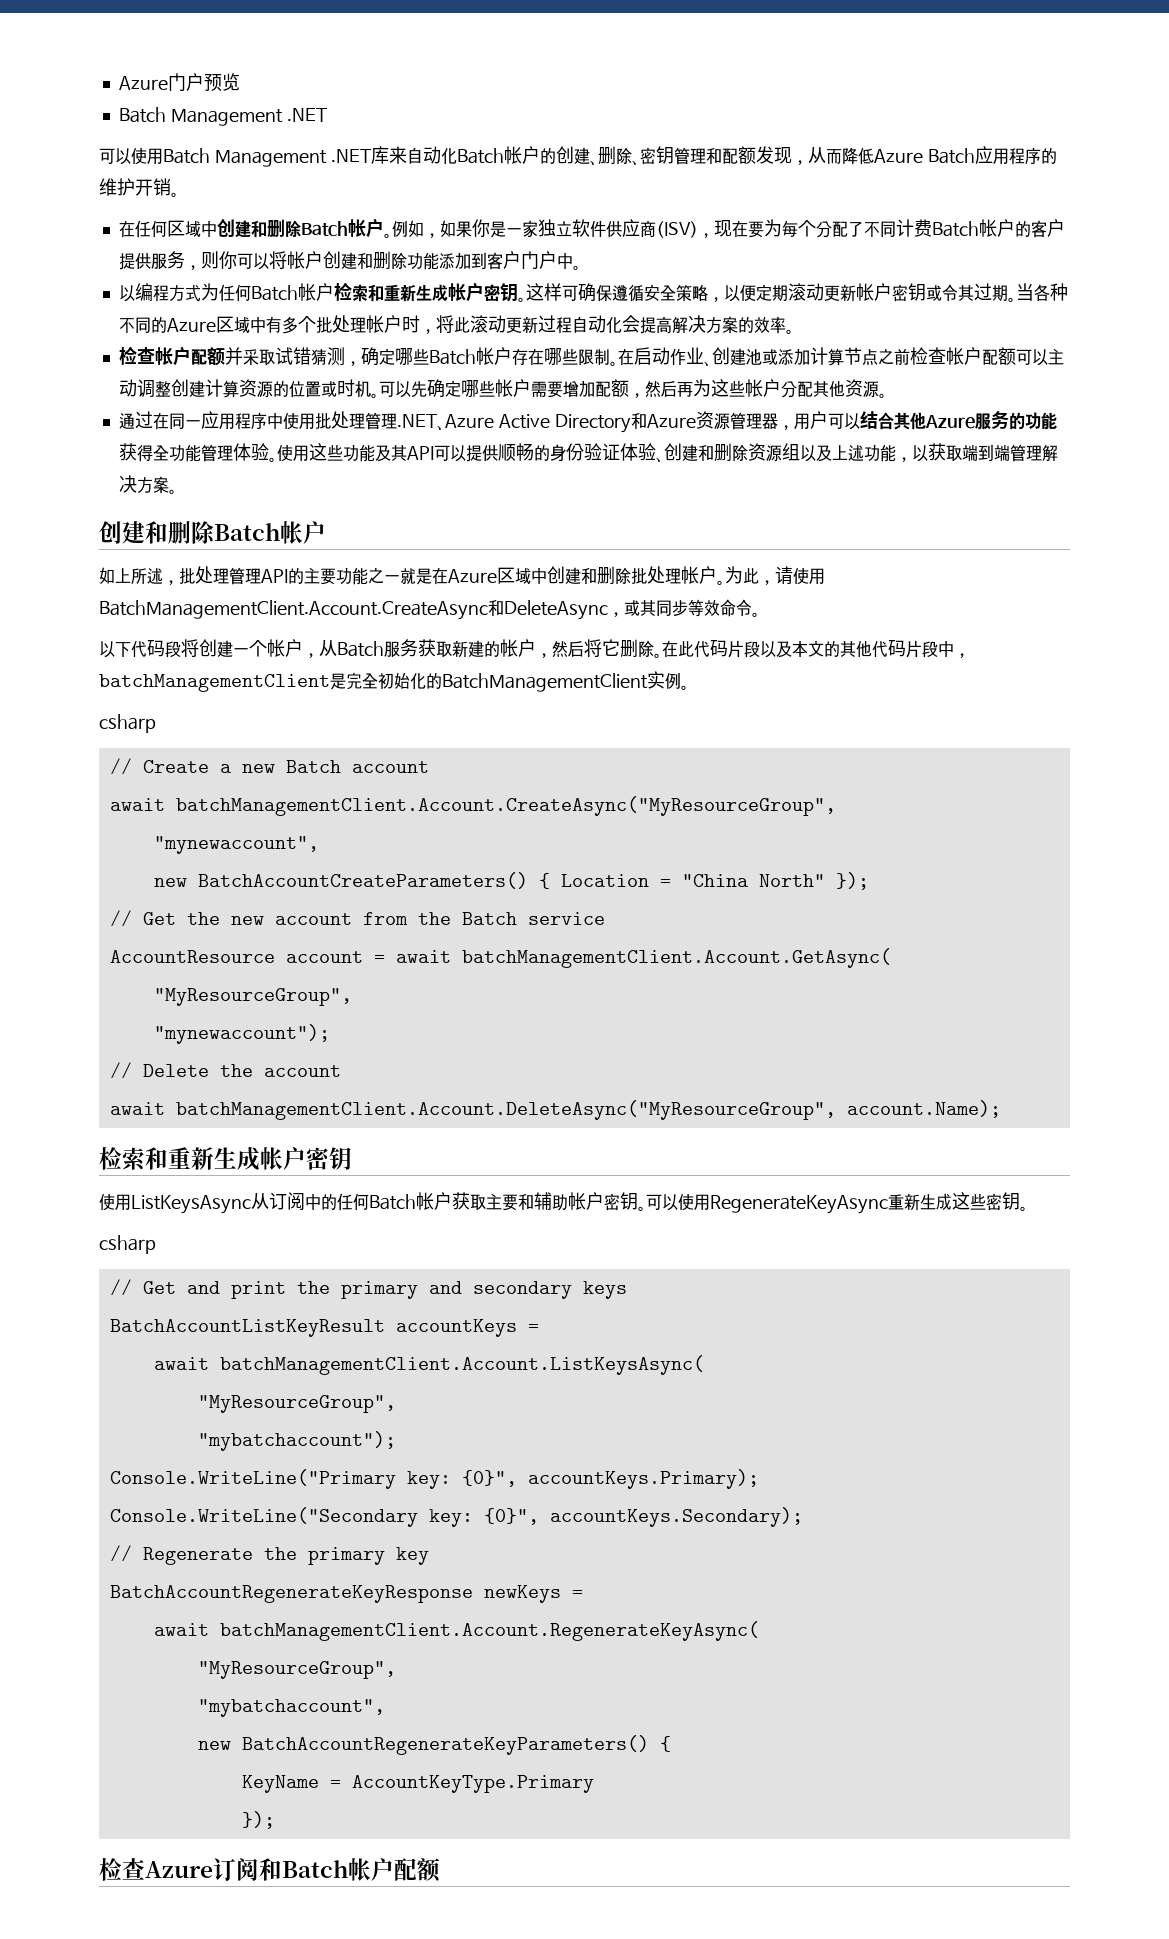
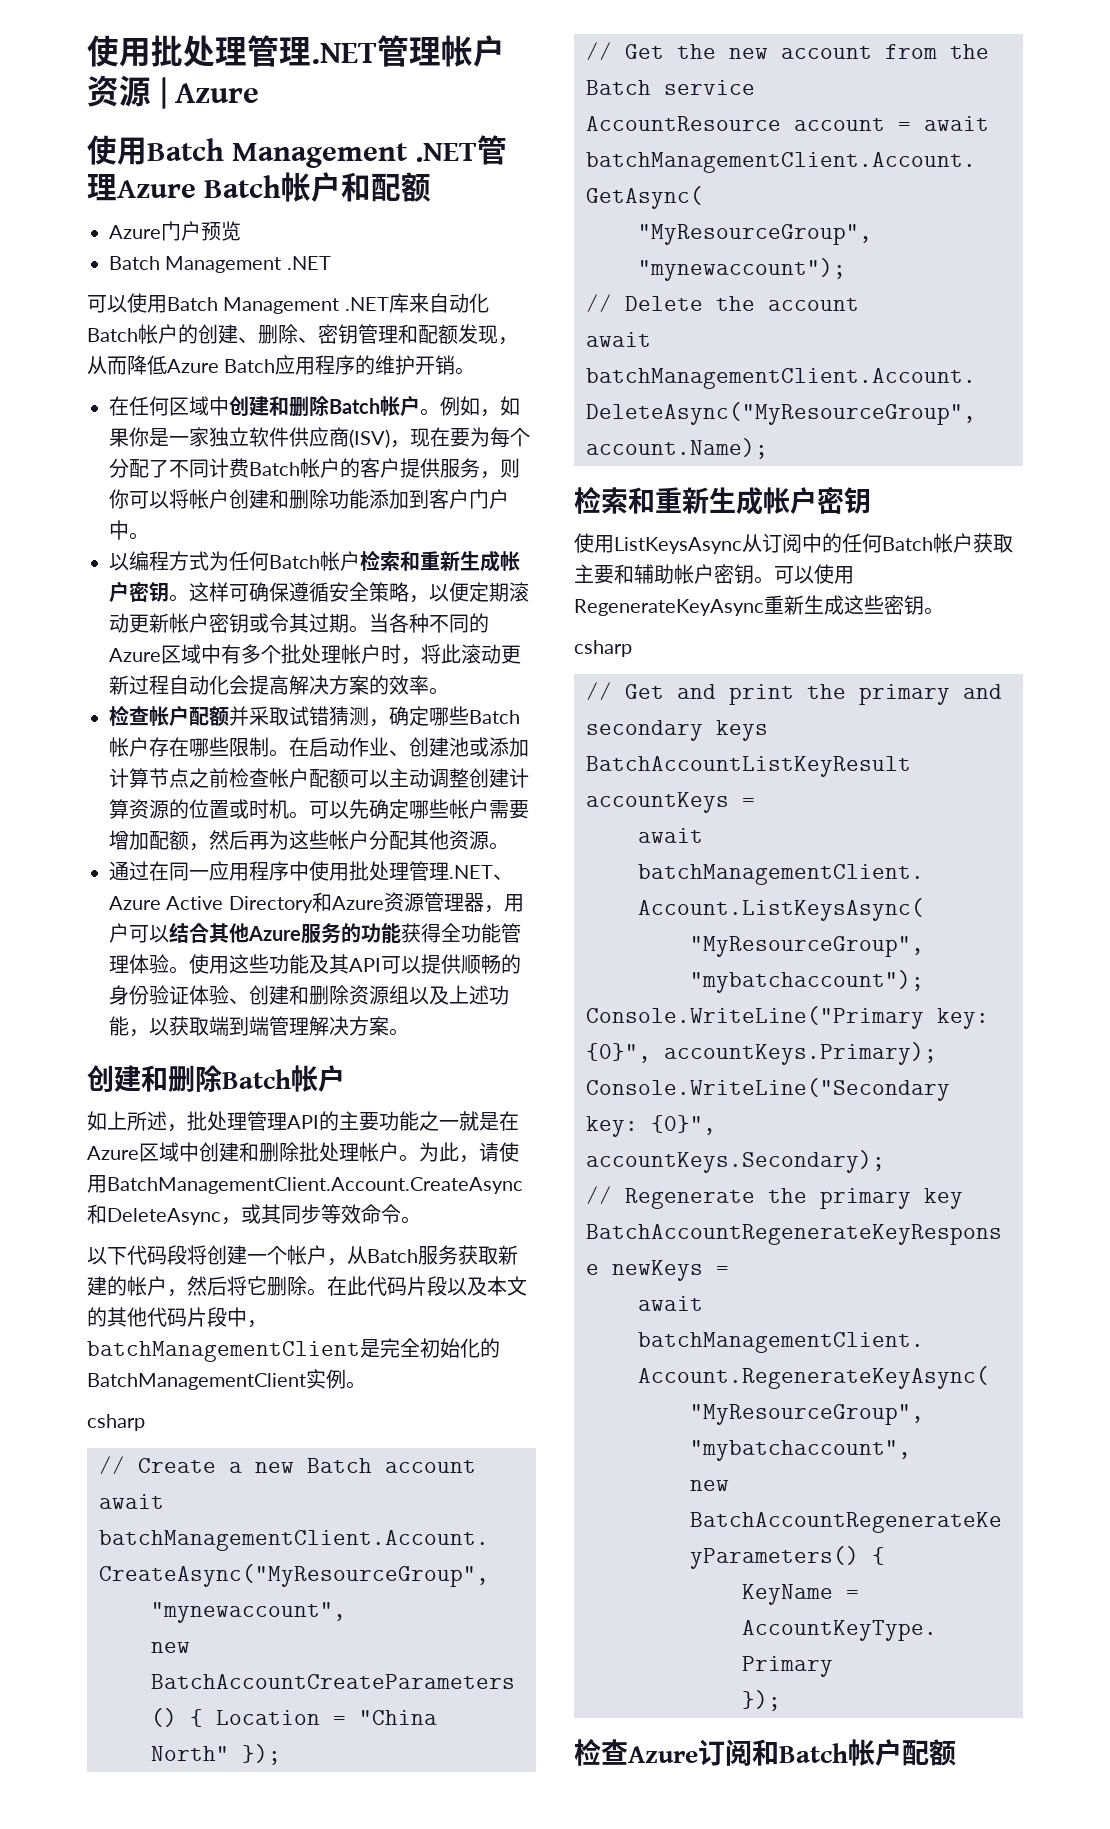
+ 使用批处理管理.NET管理帐户资源 | Azure
+ 使用Batch Management .NET管理Azure Batch帐户和配额

